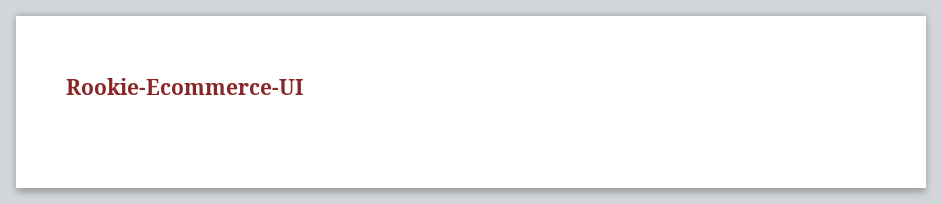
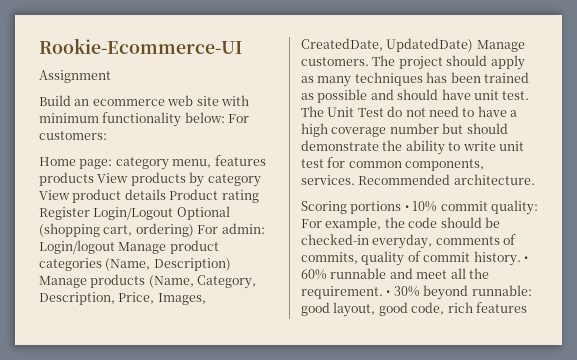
+ Assignment
+ Build an ecommerce web site with minimum functionality below: For customers:
+ Home page: category menu, features products View products by category View product details Product rating Register Login/Logout Optional (shopping cart, ordering) For admin: Login/logout Manage product categories (Name, Description) Manage products (Name, Category, Description, Price, Images, CreatedDate, UpdatedDate) Manage customers. The project should apply as many techniques has been trained as possible and should have unit test. The Unit Test do not need to have a high coverage number but should demonstrate the ability to write unit test for common components, services. Recommended architecture.
+ Scoring portions • 10% commit quality: For example, the code should be checked-in everyday, comments of commits, quality of commit history. • 60% runnable and meet all the requirement. • 30% beyond runnable: good layout, good code, rich features

